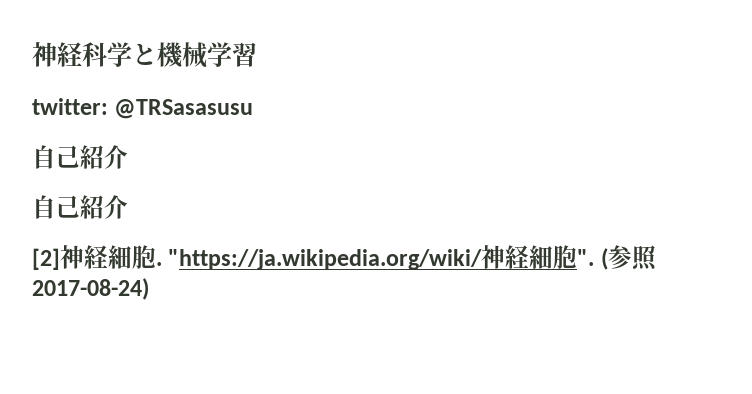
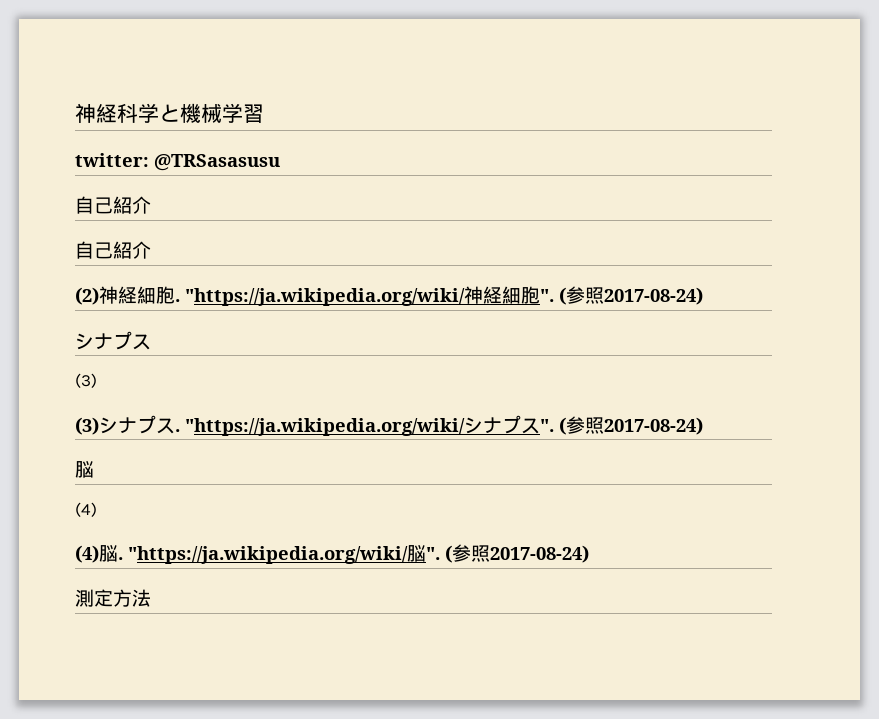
- [2]神経細胞.
+ (2)神経細胞.
  "https://ja.wikipedia.org/wiki/神経細胞". (参照2017-08-24)
+ シナプス
+ (3)
+ (3)シナプス. "https://ja.wikipedia.org/wiki/シナプス". (参照2017-08-24)
+ 脳
+ (4)
+ (4)脳. "https://ja.wikipedia.org/wiki/脳". (参照2017-08-24)
+ 測定方法

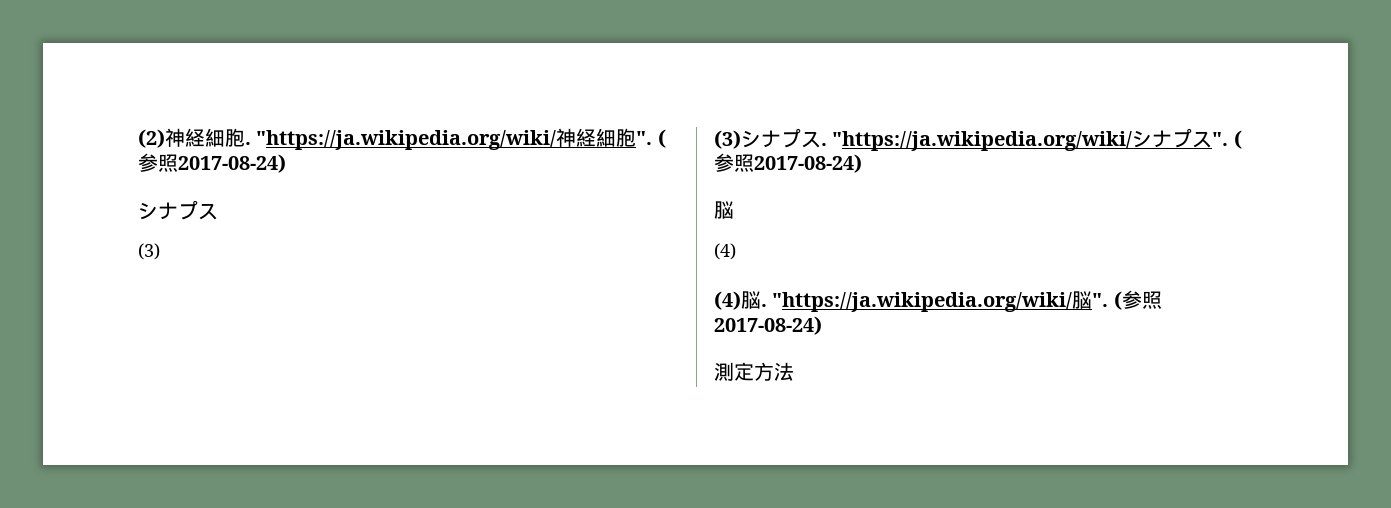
- 神経科学と機械学習
- twitter: @TRSasasusu
- 自己紹介
- 自己紹介

